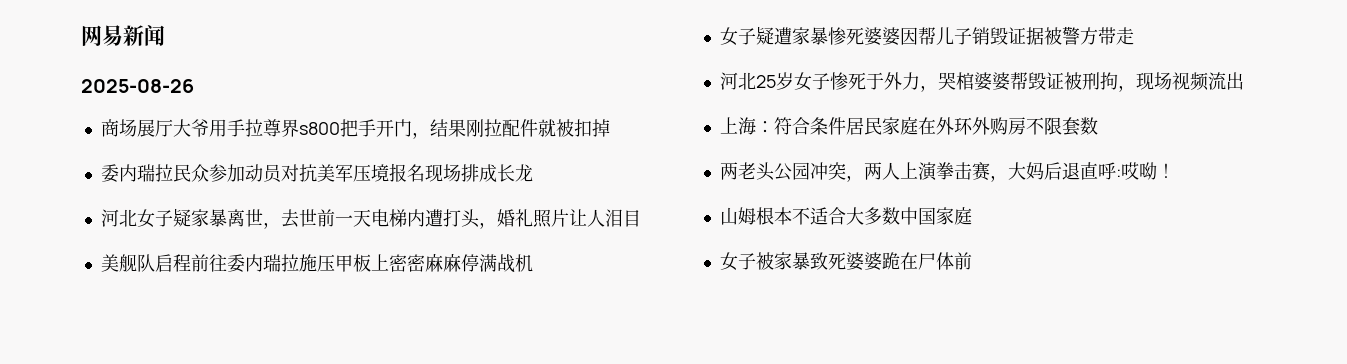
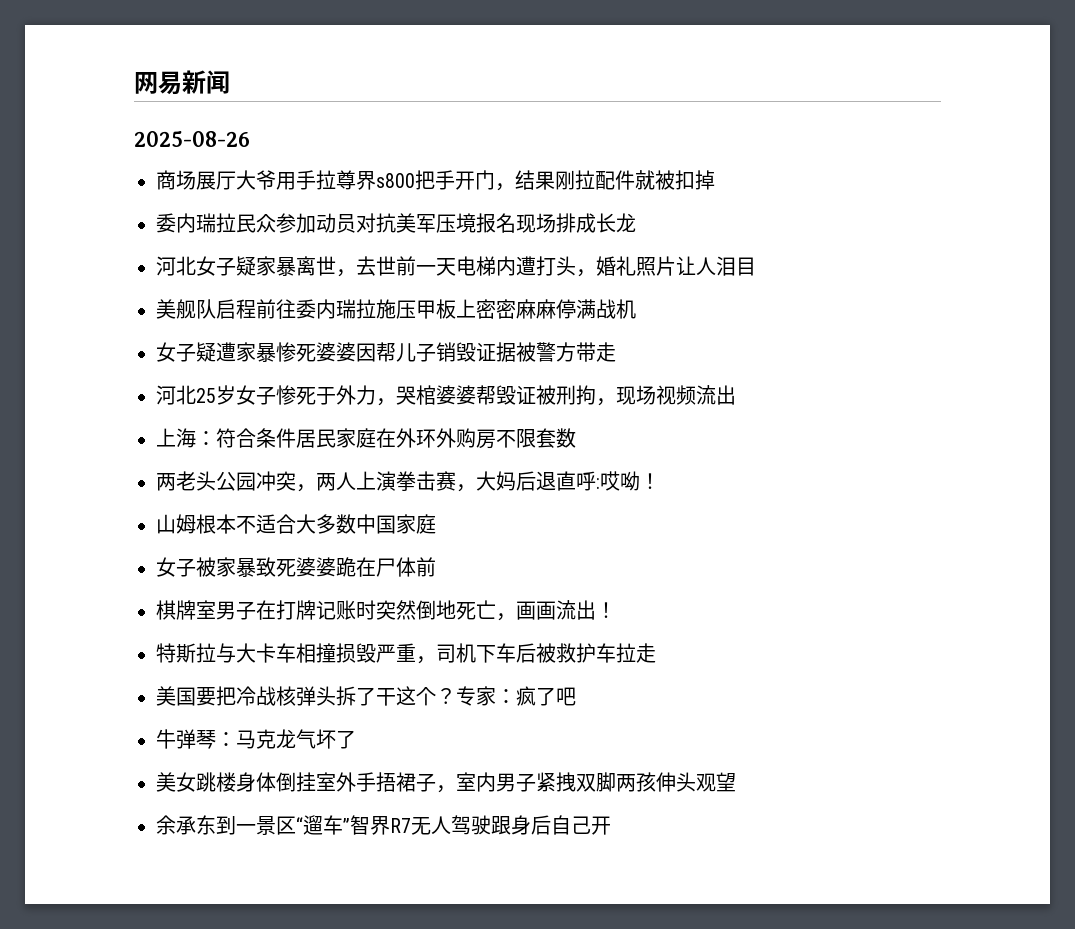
+ 棋牌室男子在打牌记账时突然倒地死亡，画画流出！
+ 特斯拉与大卡车相撞损毁严重，司机下车后被救护车拉走
+ 美国要把冷战核弹头拆了干这个？专家：疯了吧
+ 牛弹琴：马克龙气坏了
+ 美女跳楼身体倒挂室外手捂裙子，室内男子紧拽双脚两孩伸头观望
+ 余承东到一景区“遛车”智界R7无人驾驶跟身后自己开

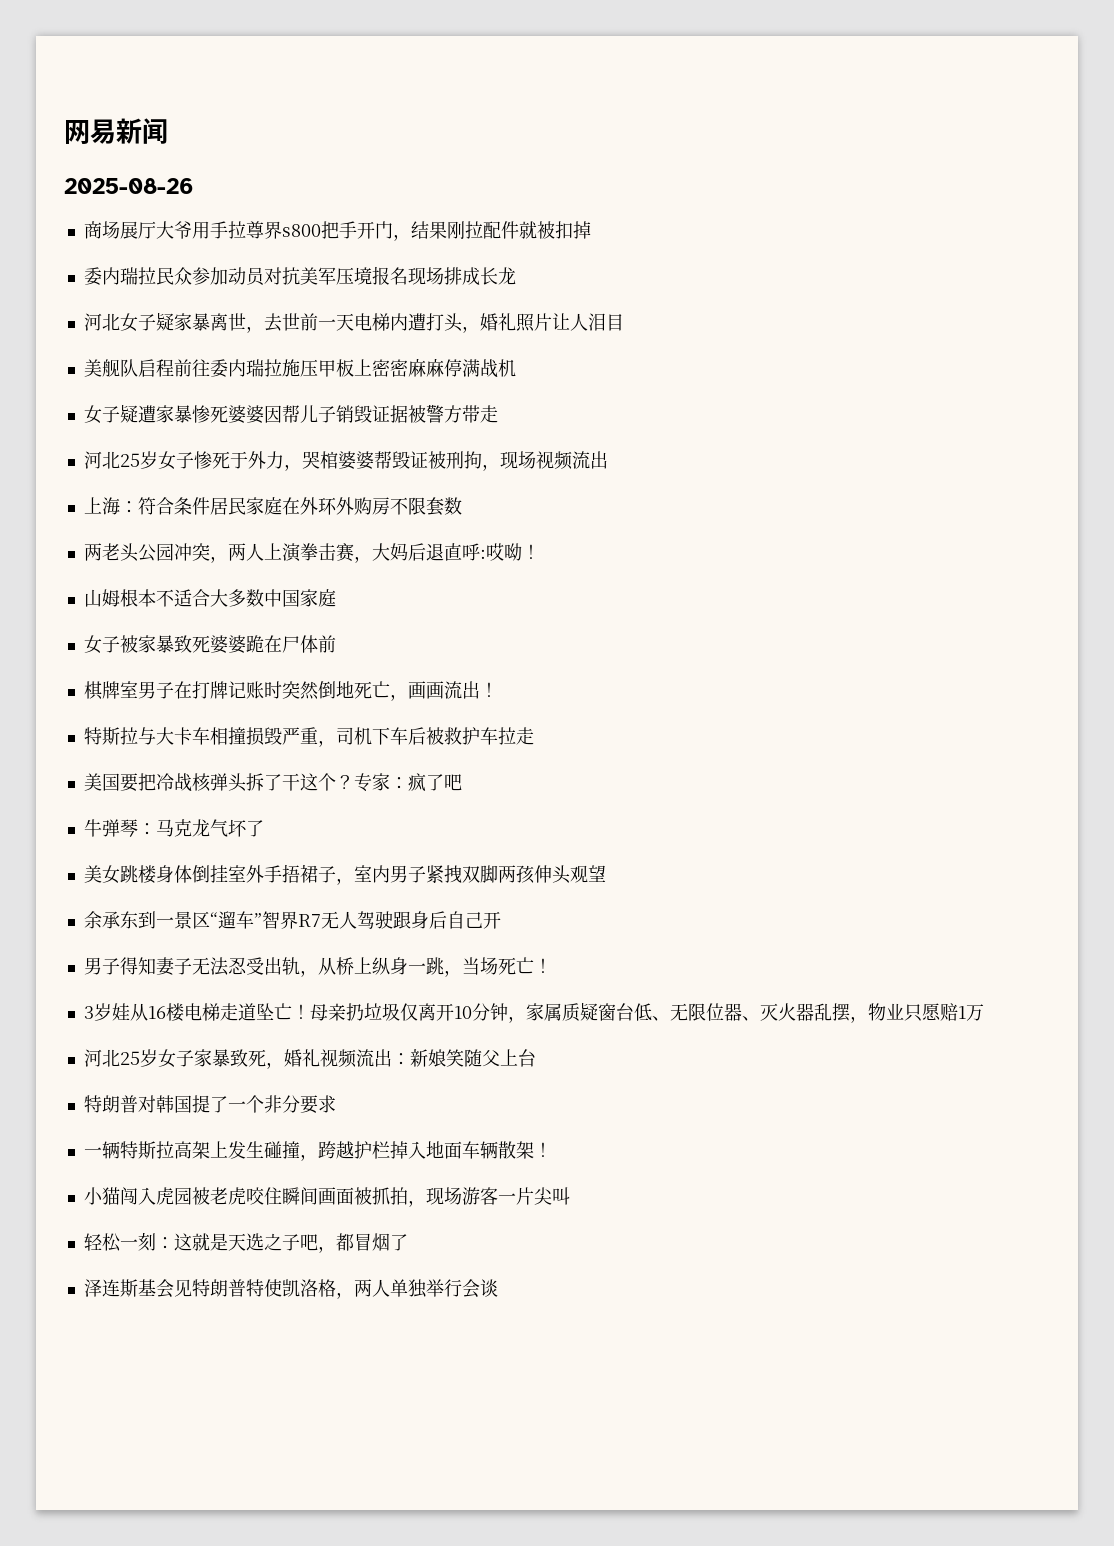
+ 男子得知妻子无法忍受出轨，从桥上纵身一跳，当场死亡！
+ 3岁娃从16楼电梯走道坠亡！母亲扔垃圾仅离开10分钟，家属质疑窗台低、无限位器、灭火器乱摆，物业只愿赔1万
+ 河北25岁女子家暴致死，婚礼视频流出：新娘笑随父上台
+ 特朗普对韩国提了一个非分要求
+ 一辆特斯拉高架上发生碰撞，跨越护栏掉入地面车辆散架！
+ 小猫闯入虎园被老虎咬住瞬间画面被抓拍，现场游客一片尖叫
+ 轻松一刻：这就是天选之子吧，都冒烟了
+ 泽连斯基会见特朗普特使凯洛格，两人单独举行会谈

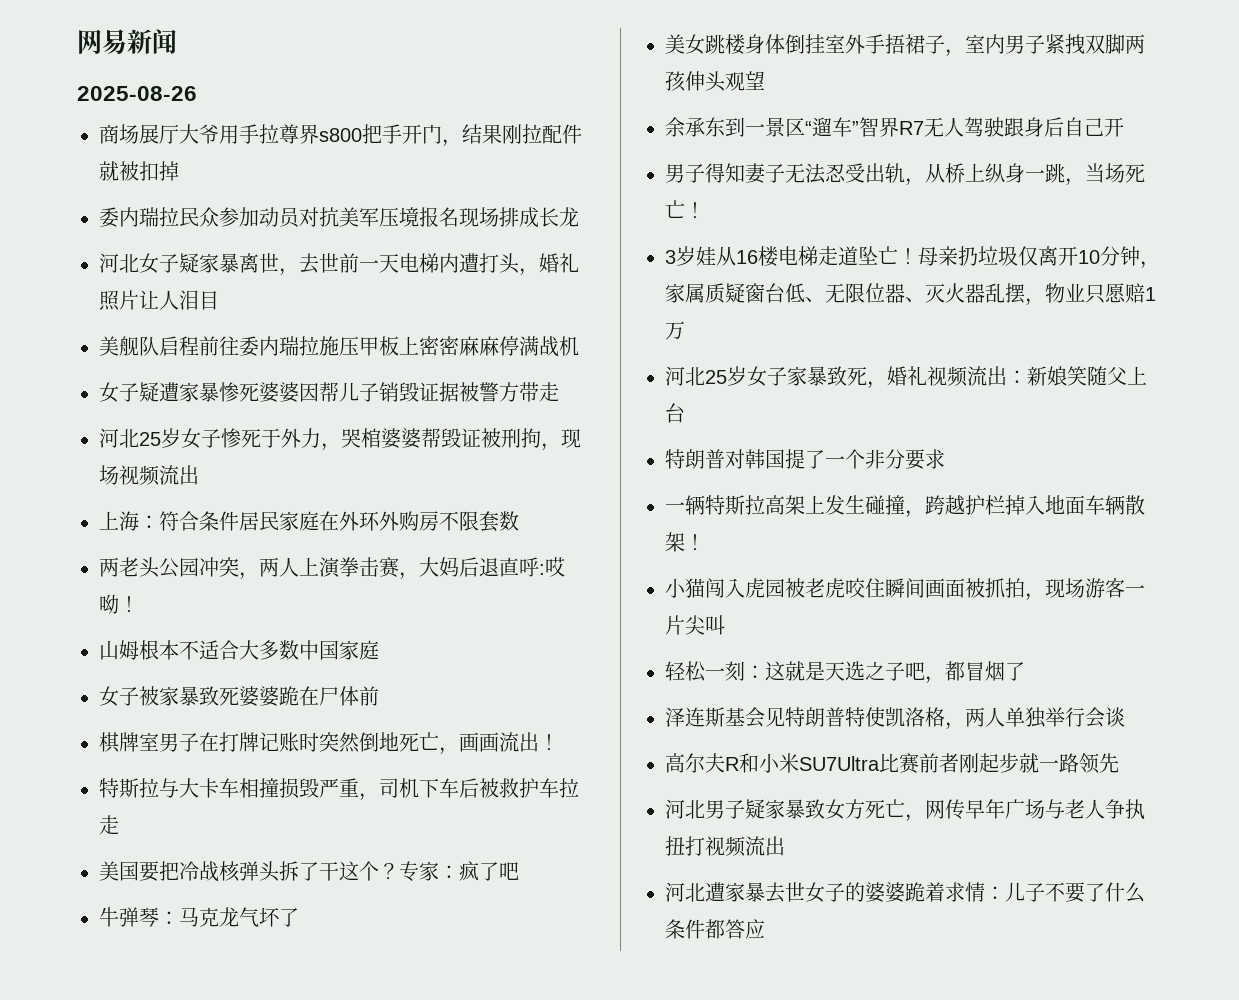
+ 高尔夫R和小米SU7Ultra比赛前者刚起步就一路领先
+ 河北男子疑家暴致女方死亡，网传早年广场与老人争执扭打视频流出
+ 河北遭家暴去世女子的婆婆跪着求情：儿子不要了什么条件都答应

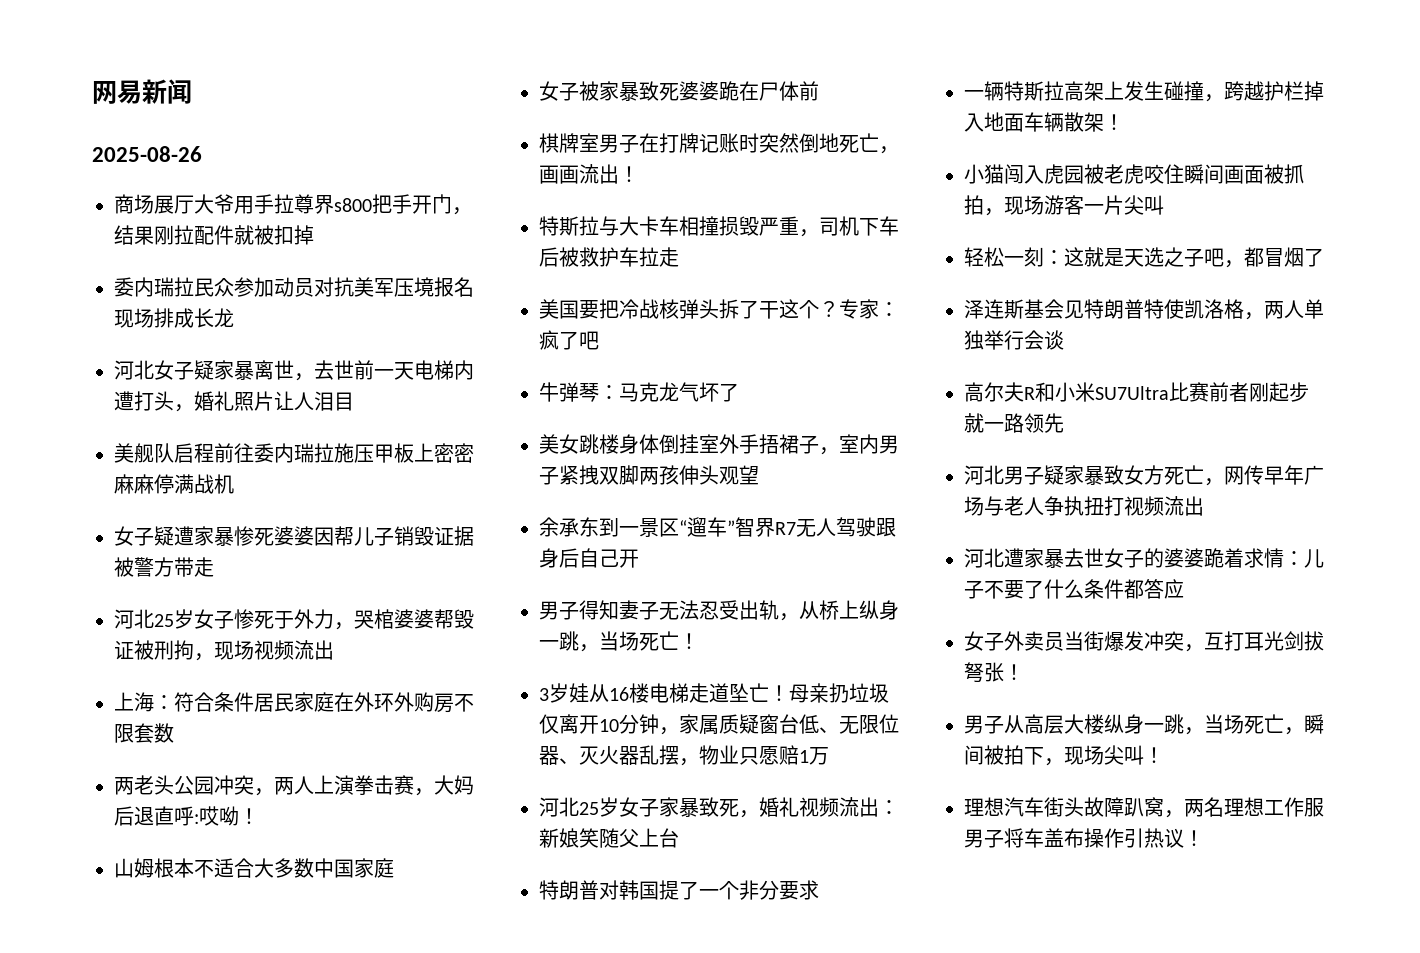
+ 女子外卖员当街爆发冲突，互打耳光剑拔弩张！
+ 男子从高层大楼纵身一跳，当场死亡，瞬间被拍下，现场尖叫！
+ 理想汽车街头故障趴窝，两名理想工作服男子将车盖布操作引热议！

